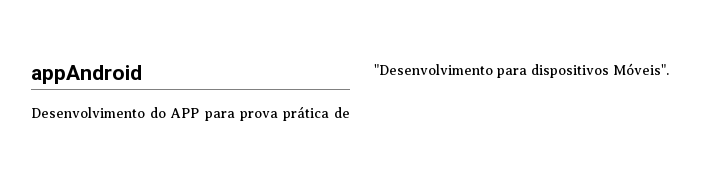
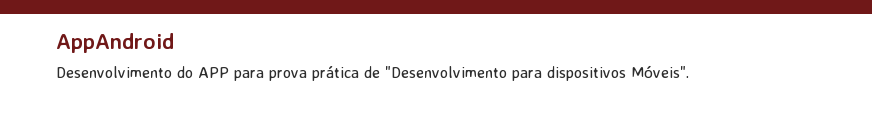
- appAndroid
+ AppAndroid

